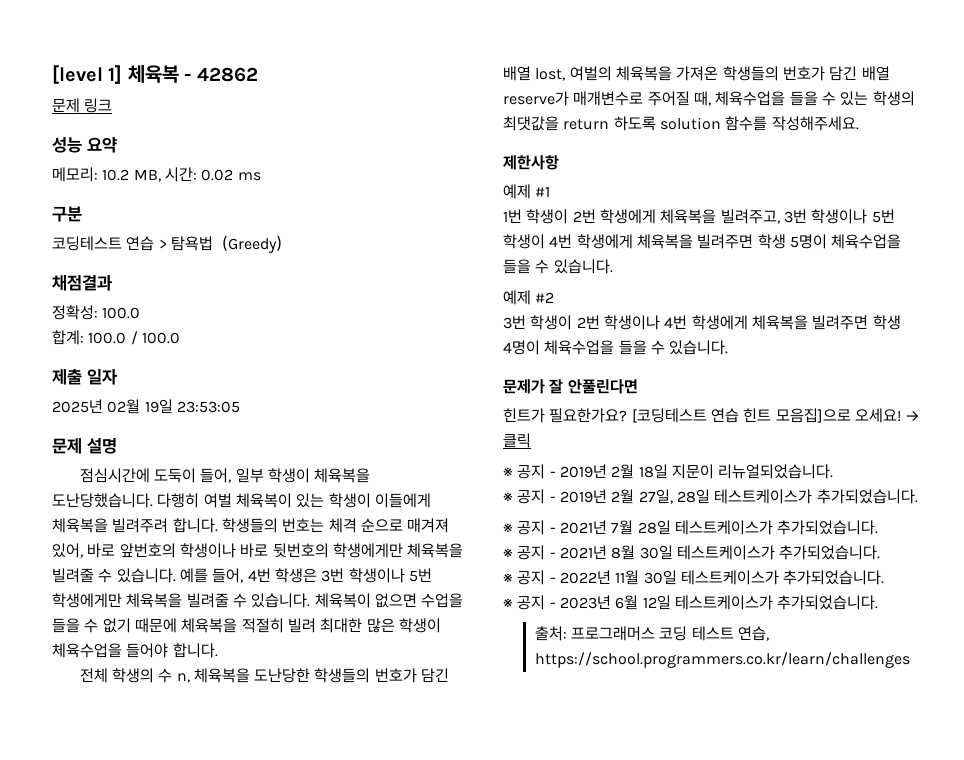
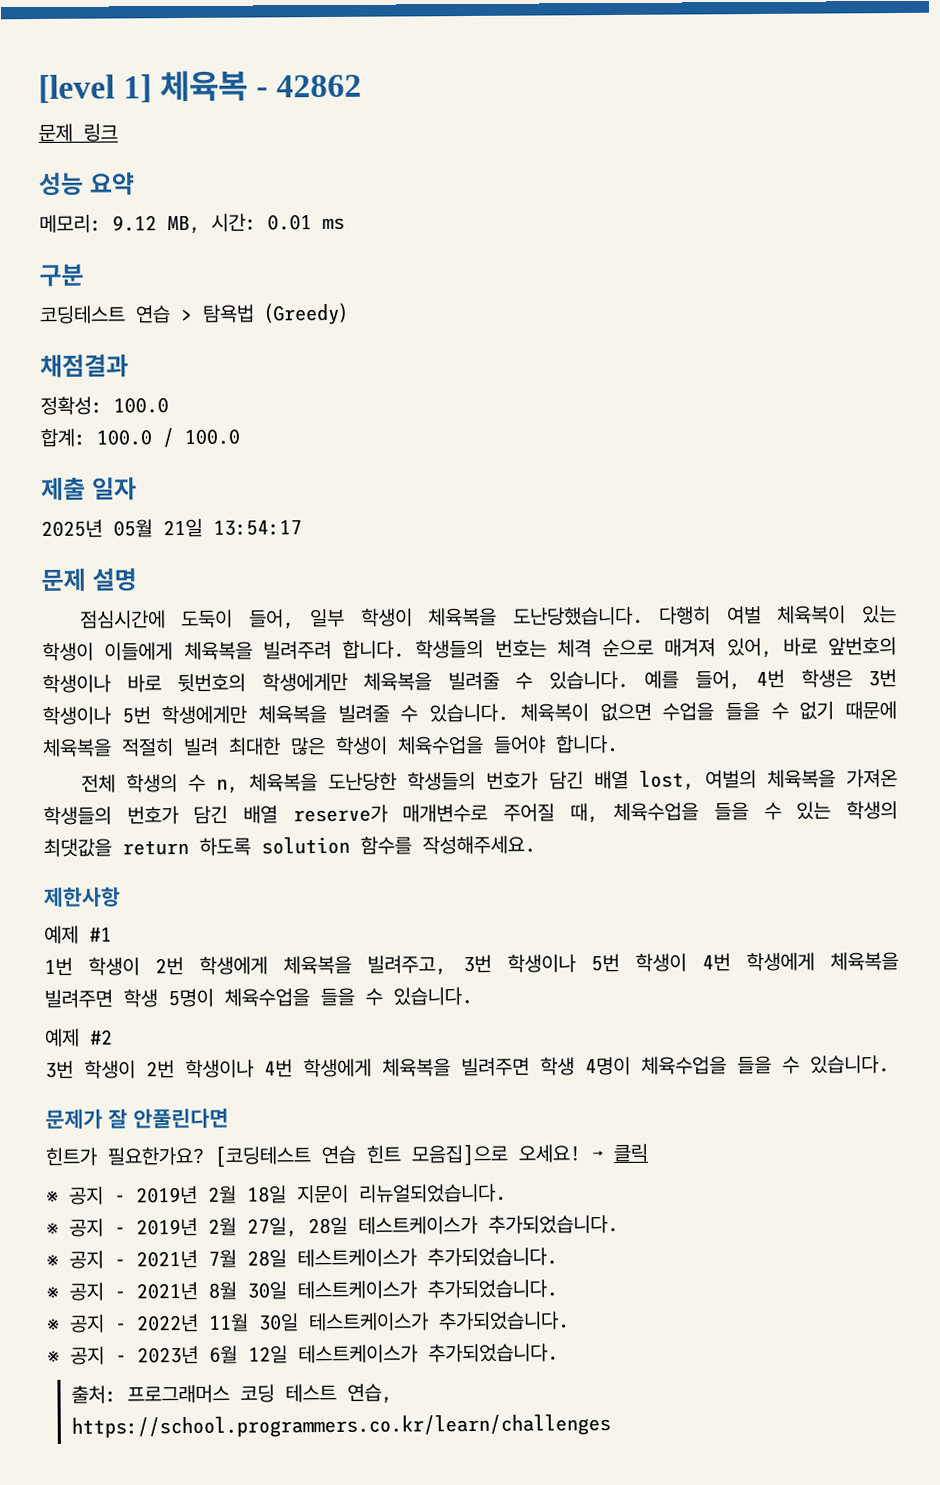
- 메모리: 10.2 MB, 시간: 0.02 ms
+ 메모리: 9.12 MB, 시간: 0.01 ms
- 2025년 02월 19일 23:53:05
+ 2025년 05월 21일 13:54:17

